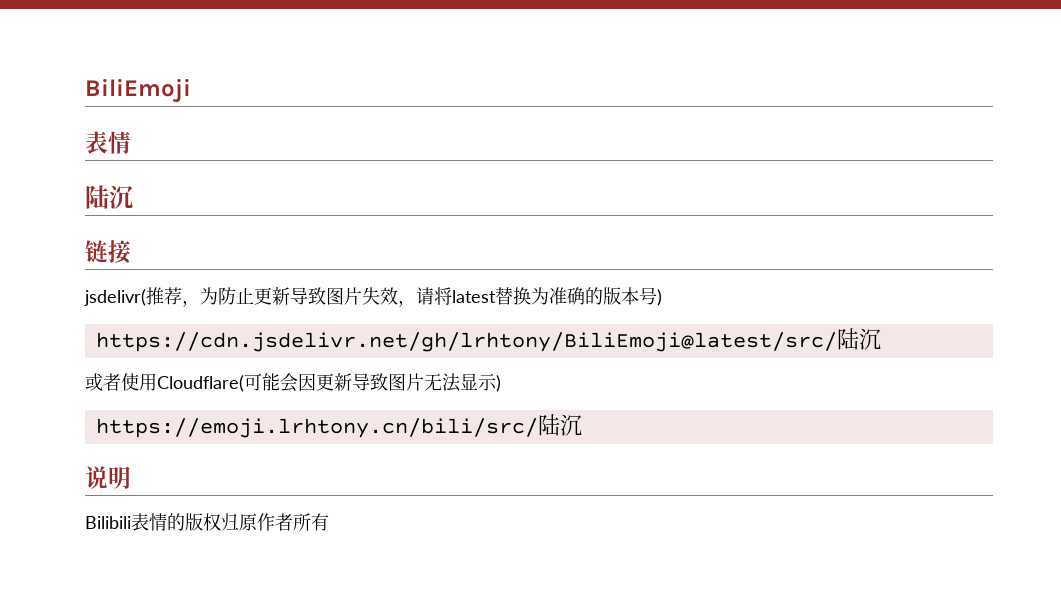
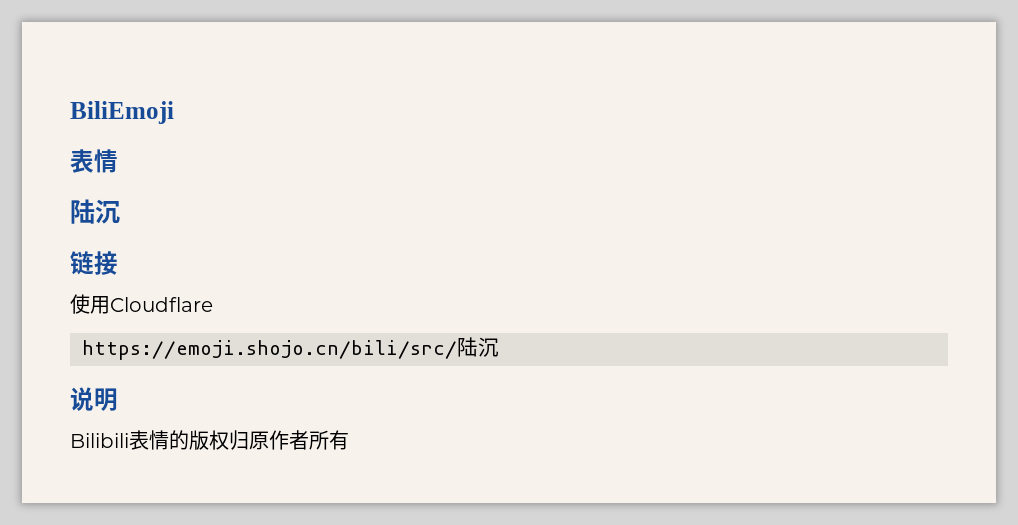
- jsdelivr(推荐，为防止更新导致图片失效，请将latest替换为准确的版本号)
- https://cdn.jsdelivr.net/gh/lrhtony/BiliEmoji@latest/src/陆沉
- 或者使用Cloudflare(可能会因更新导致图片无法显示)
- https://emoji.lrhtony.cn/bili/src/陆沉
+ 使用Cloudflare
+ https://emoji.shojo.cn/bili/src/陆沉

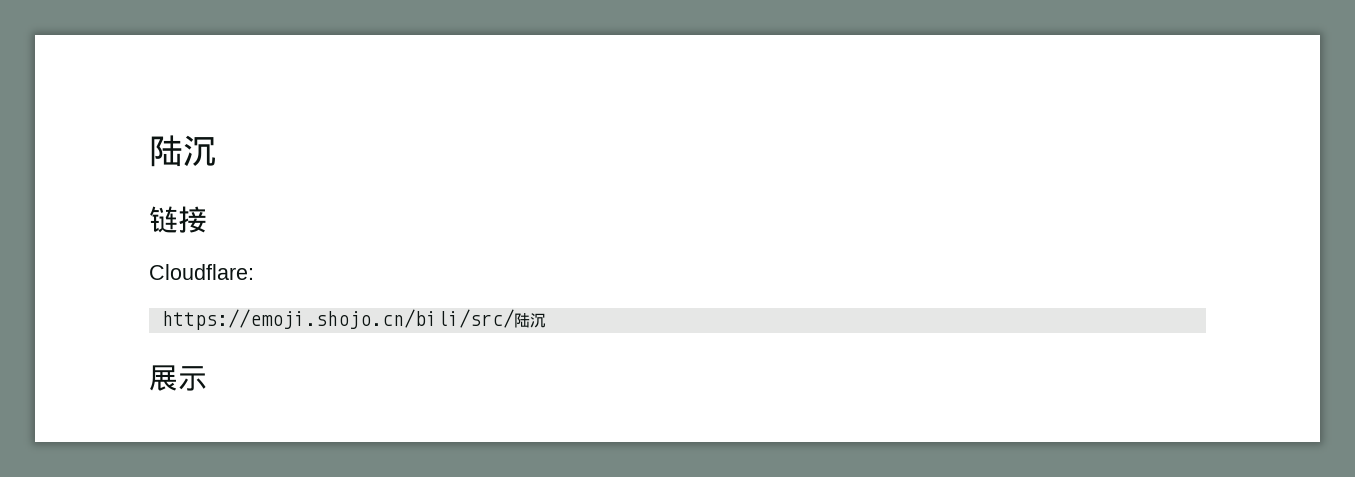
- BiliEmoji
- 表情
- 使用Cloudflare
+ Cloudflare:
- 说明
- Bilibili表情的版权归原作者所有
+ 展示

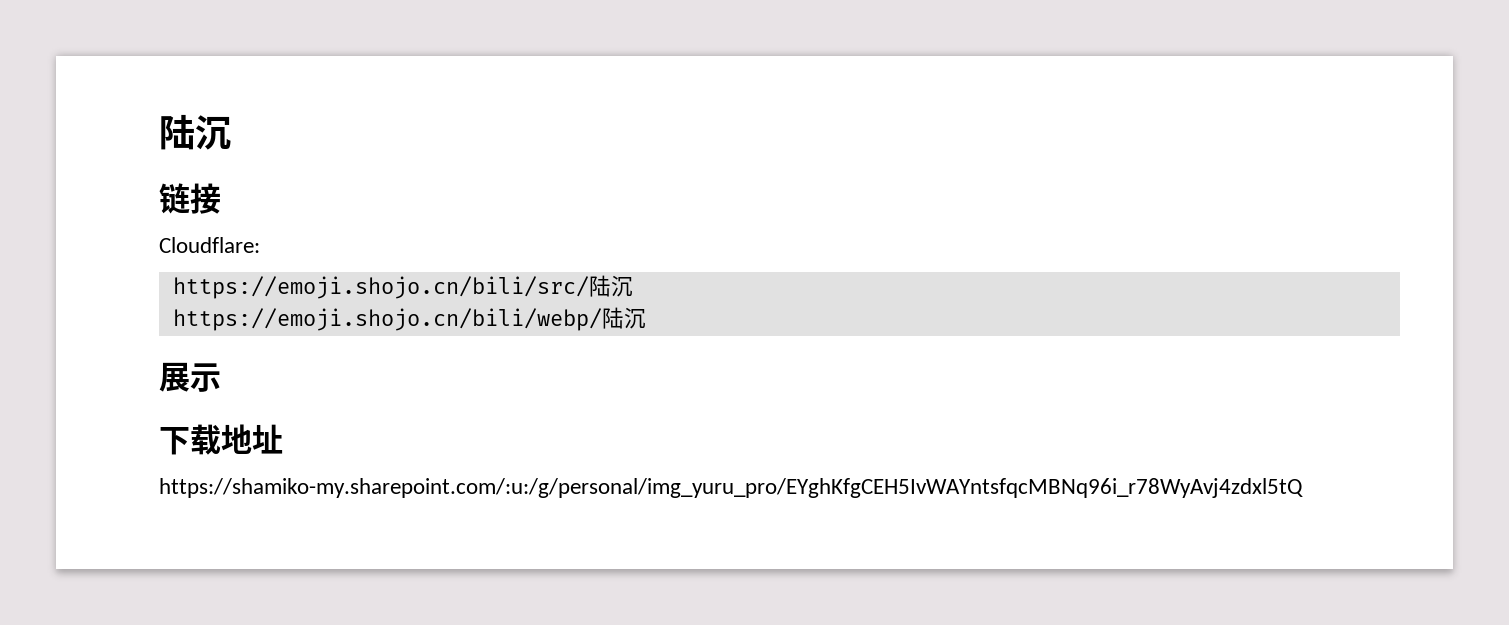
+ https://emoji.shojo.cn/bili/webp/陆沉
+ 下载地址
+ https://shamiko-my.sharepoint.com/:u:/g/personal/img_yuru_pro/EYghKfgCEH5IvWAYntsfqcMBNq96i_r78WyAvj4zdxl5tQ

